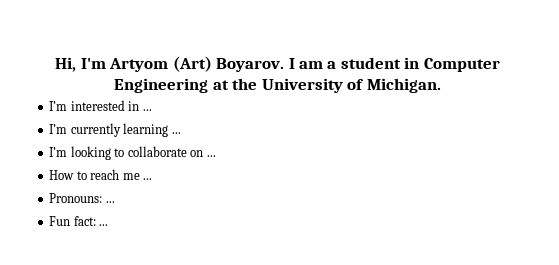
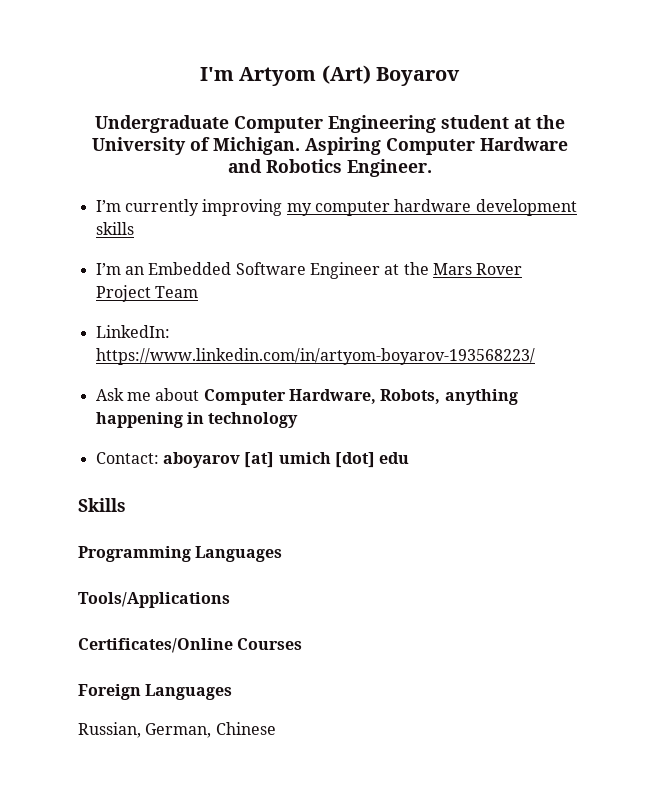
- Hi, I'm Artyom (Art) Boyarov. I am a student in Computer Engineering at the University of Michigan.
- I’m interested in ...
- I’m currently learning ...
- I’m looking to collaborate on ...
- How to reach me ...
- Pronouns: ...
- Fun fact: ...
+ I'm Artyom (Art) Boyarov
+ Undergraduate Computer Engineering student at the University of Michigan. Aspiring Computer Hardware and Robotics Engineer.
+ I’m currently improving my computer hardware development skills
+ I’m an Embedded Software Engineer at the Mars Rover Project Team
+ LinkedIn: https://www.linkedin.com/in/artyom-boyarov-193568223/
+ Ask me about Computer Hardware, Robots, anything happening in technology
+ Contact: aboyarov [at] umich [dot] edu
+ Skills
+ Programming Languages
+ Tools/Applications
+ Certificates/Online Courses
+ Foreign Languages
+ Russian, German, Chinese

